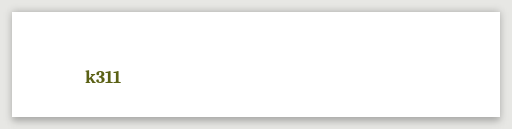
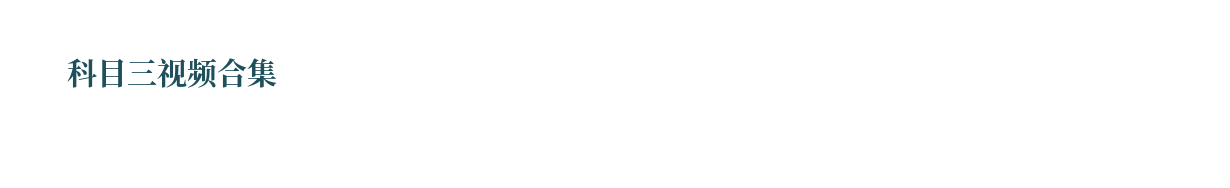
- k311
+ 科目三视频合集

